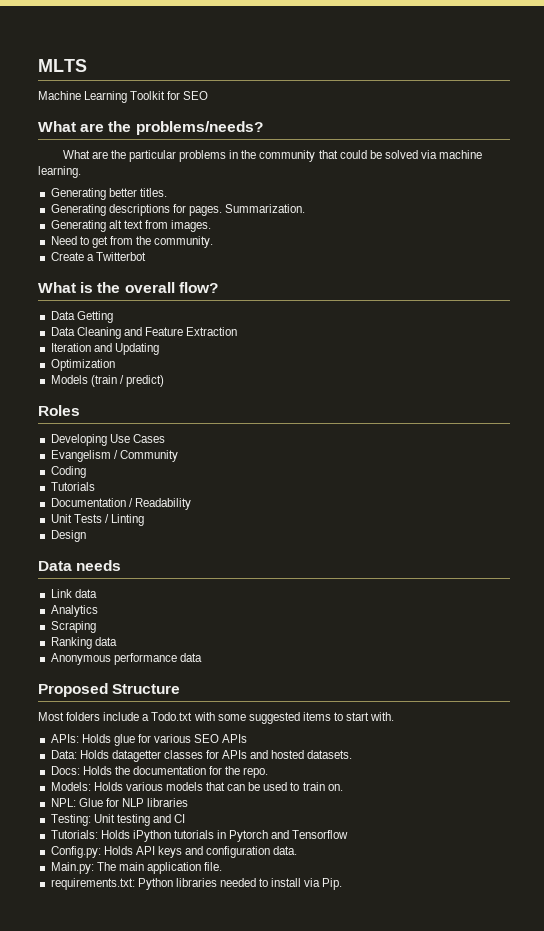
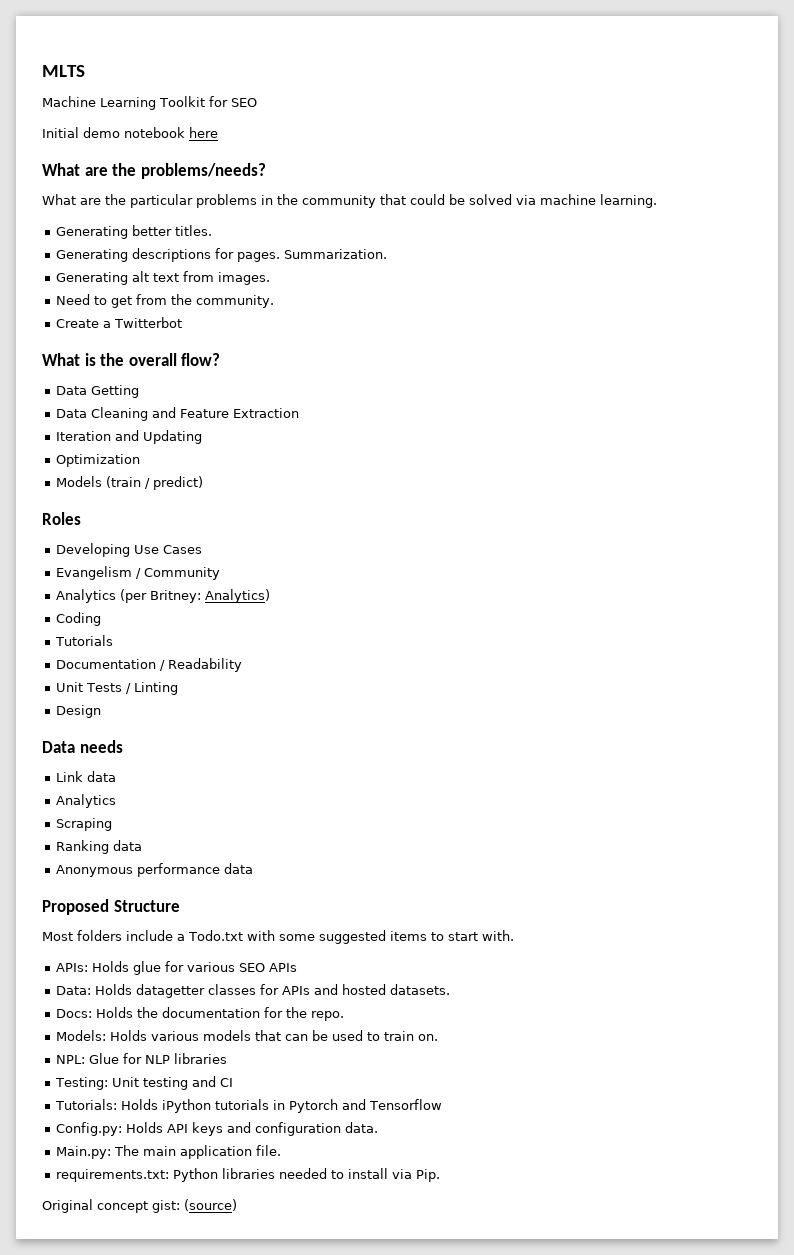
+ Initial demo notebook here
+ Analytics (per Britney: Analytics)
+ Original concept gist: (source)

